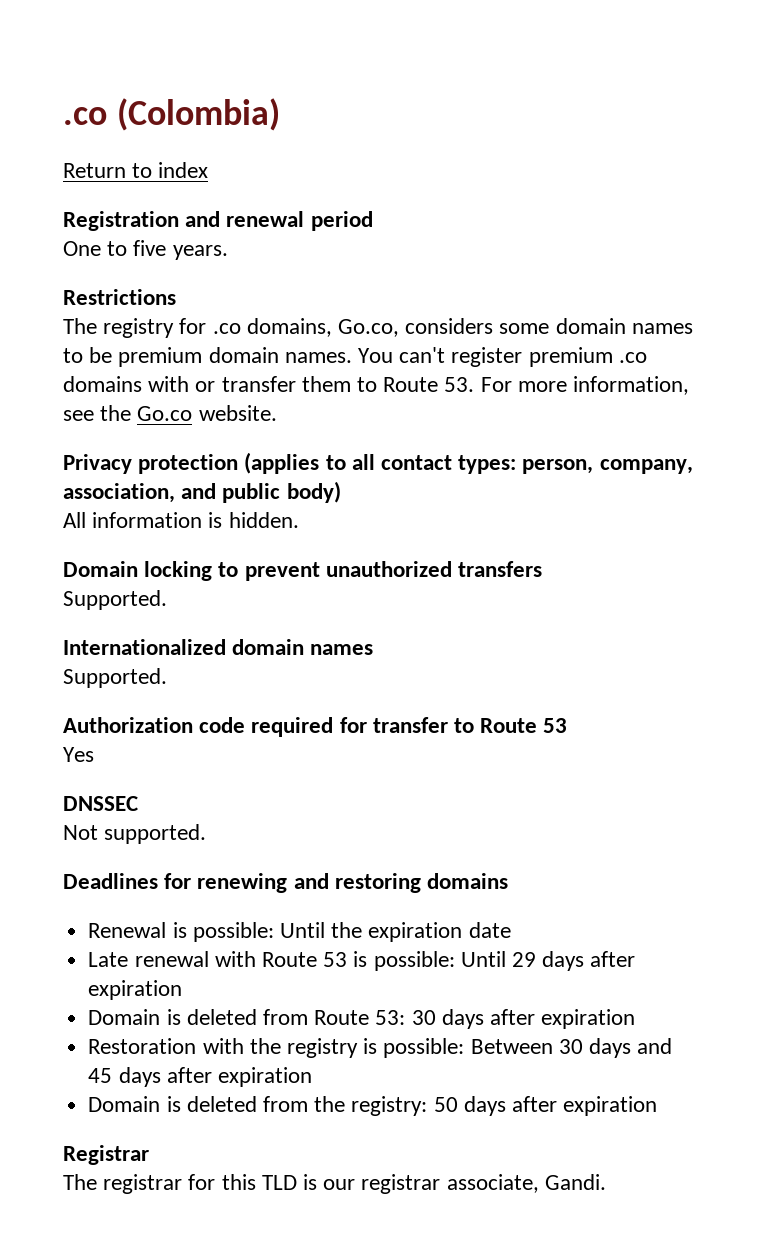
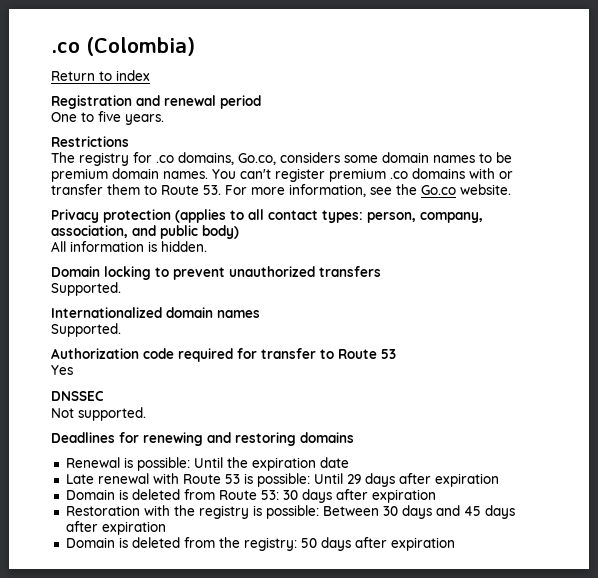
- Registrar
- The registrar for this TLD is our registrar associate, Gandi.

